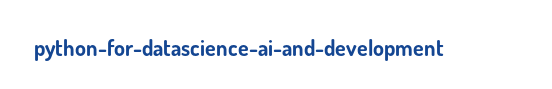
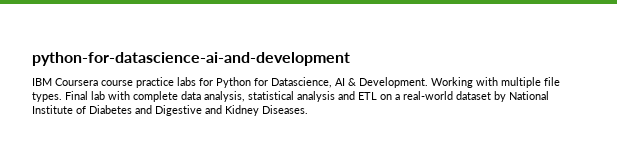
+ IBM Coursera course practice labs for Python for Datascience, AI & Development. Working with multiple file types. Final lab with complete data analysis, statistical analysis and ETL on a real-world dataset by National Institute of Diabetes and Digestive and Kidney Diseases.

